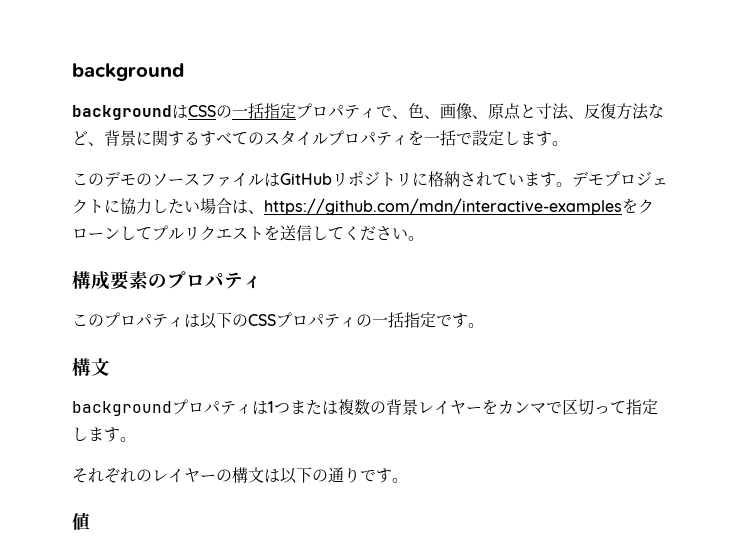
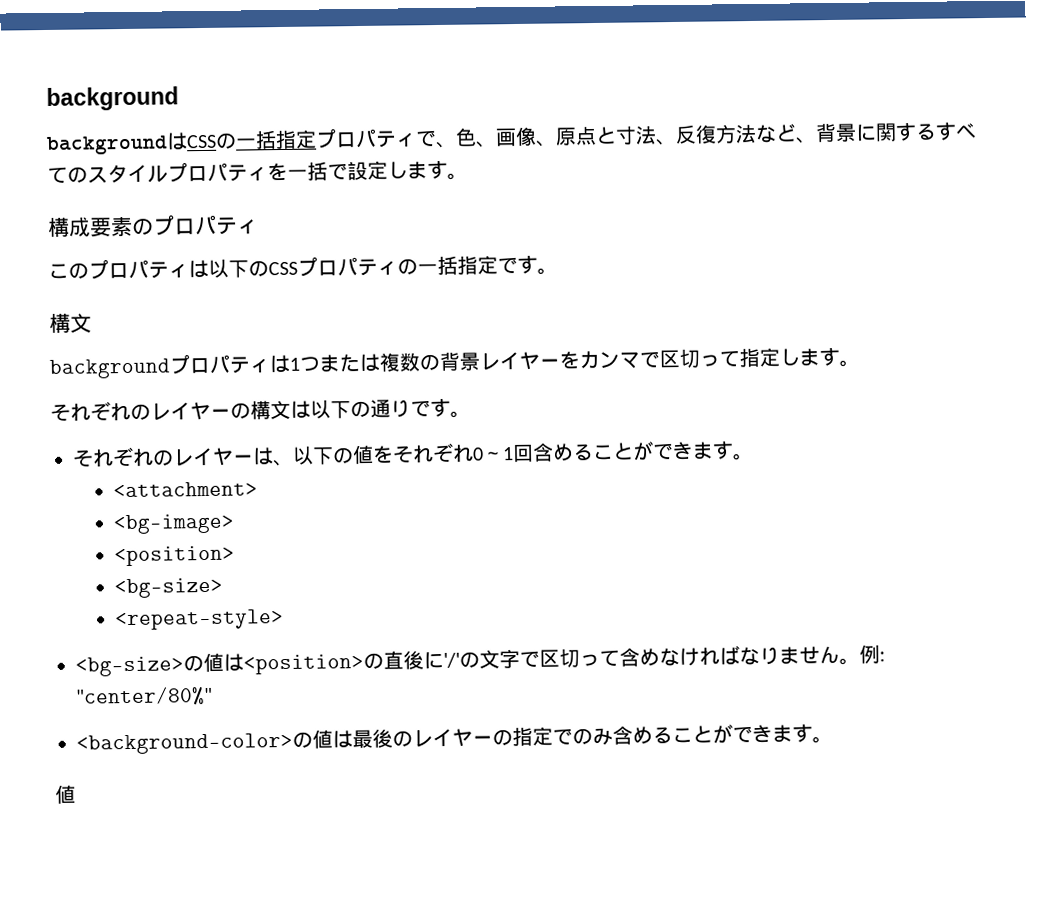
- このデモのソースファイルはGitHubリポジトリに格納されています。デモプロジェクトに協力したい場合は、https://github.com/mdn/interactive-examplesをクローンしてプルリクエストを送信してください。
+ それぞれのレイヤーは、以下の値をそれぞれ0～1回含めることができます。
+ <attachment>
+ <bg-image>
+ <position>
+ <bg-size>
+ <repeat-style>
+ <bg-size>の値は<position>の直後に'/'の文字で区切って含めなければなりません。例: "center/80%"
+ <background-color>の値は最後のレイヤーの指定でのみ含めることができます。

